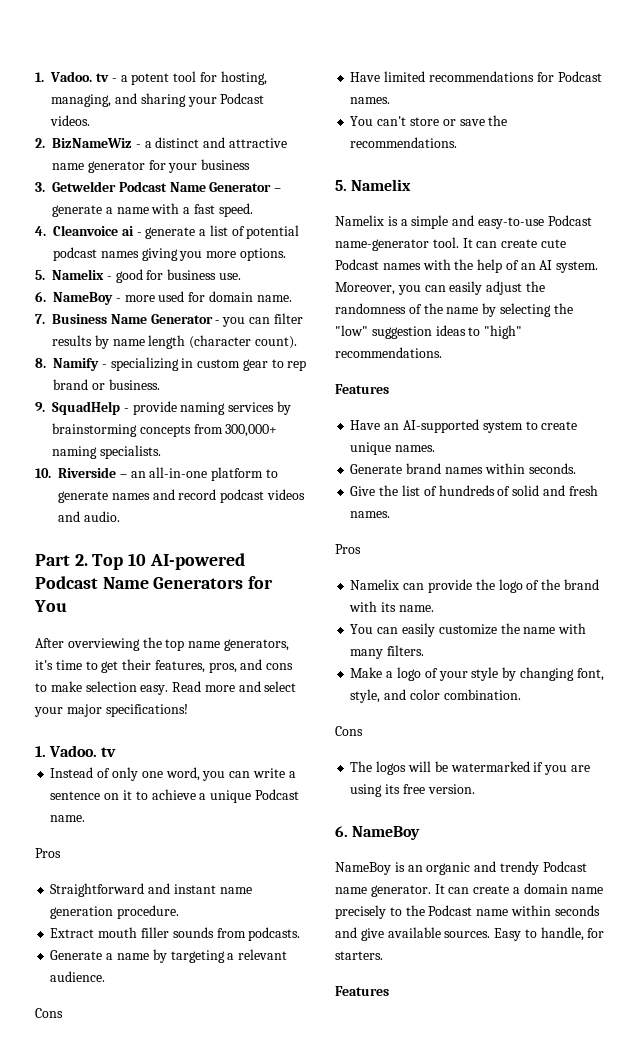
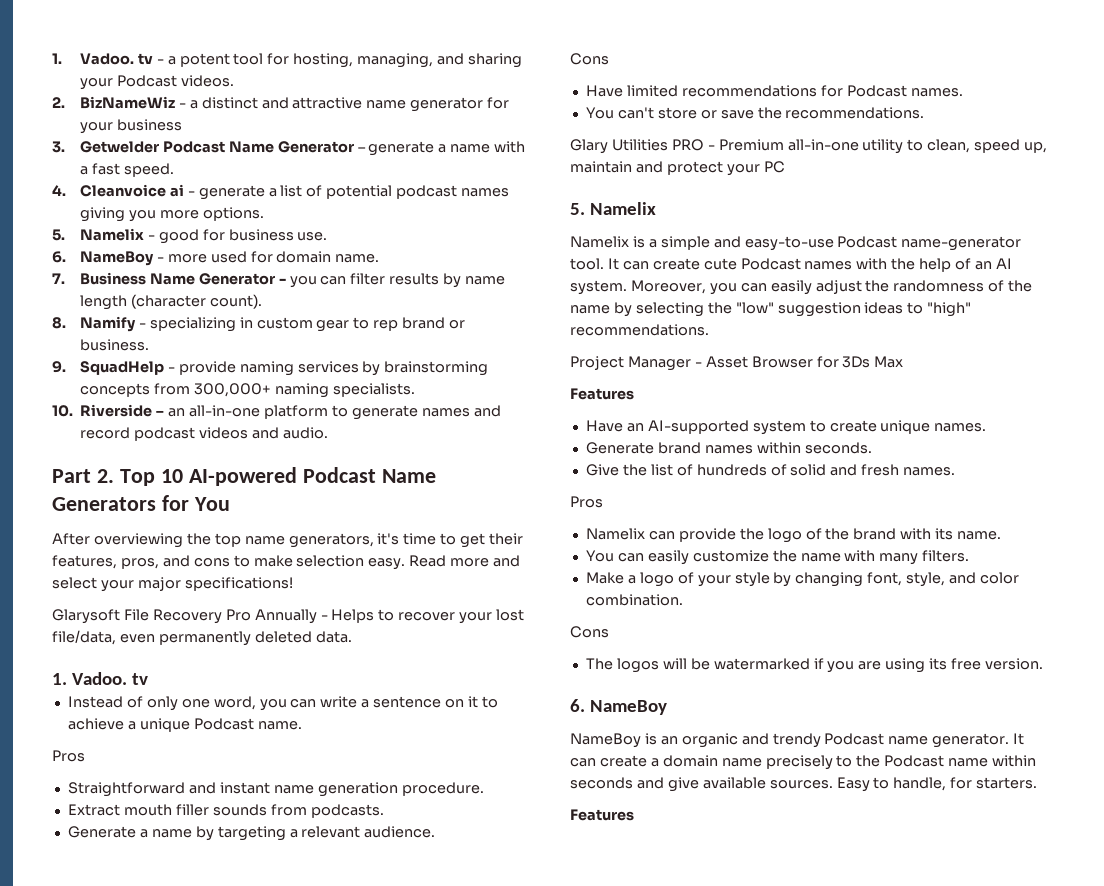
+ Glarysoft File Recovery Pro Annually - Helps to recover your lost file/data, even permanently deleted data.
+ Glary Utilities PRO - Premium all-in-one utility to clean, speed up, maintain and protect your PC
+ Project Manager - Asset Browser for 3Ds Max

